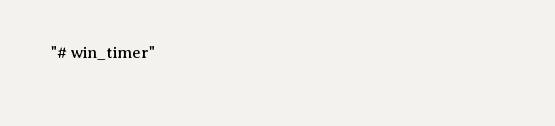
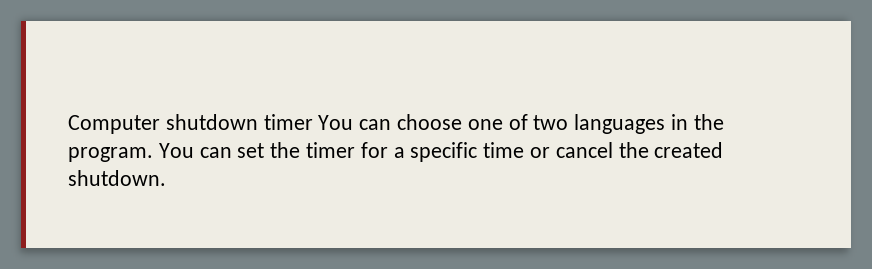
- "# win_timer"
+ Computer shutdown timer You can choose one of two languages in the program. You can set the timer for a specific time or cancel the created shutdown.

